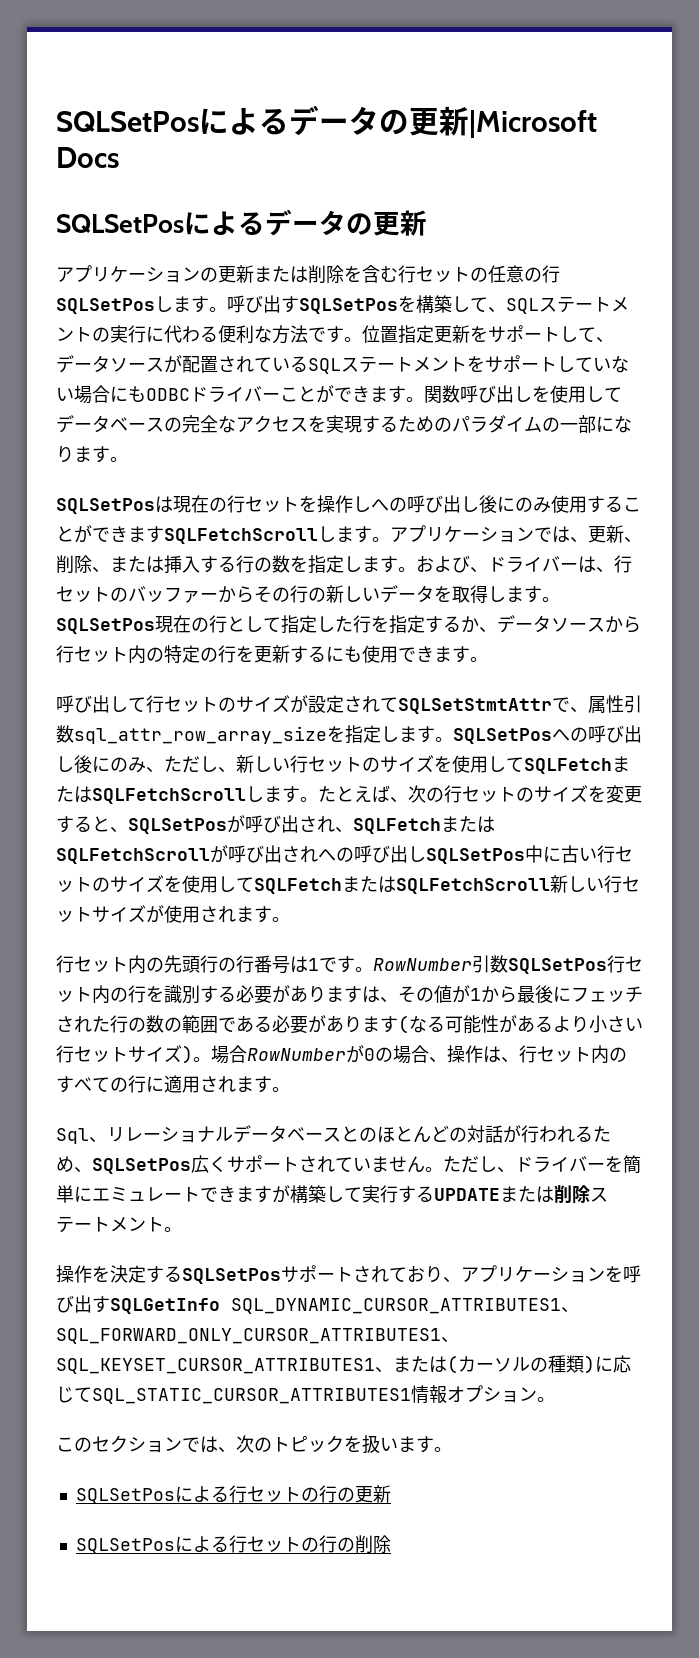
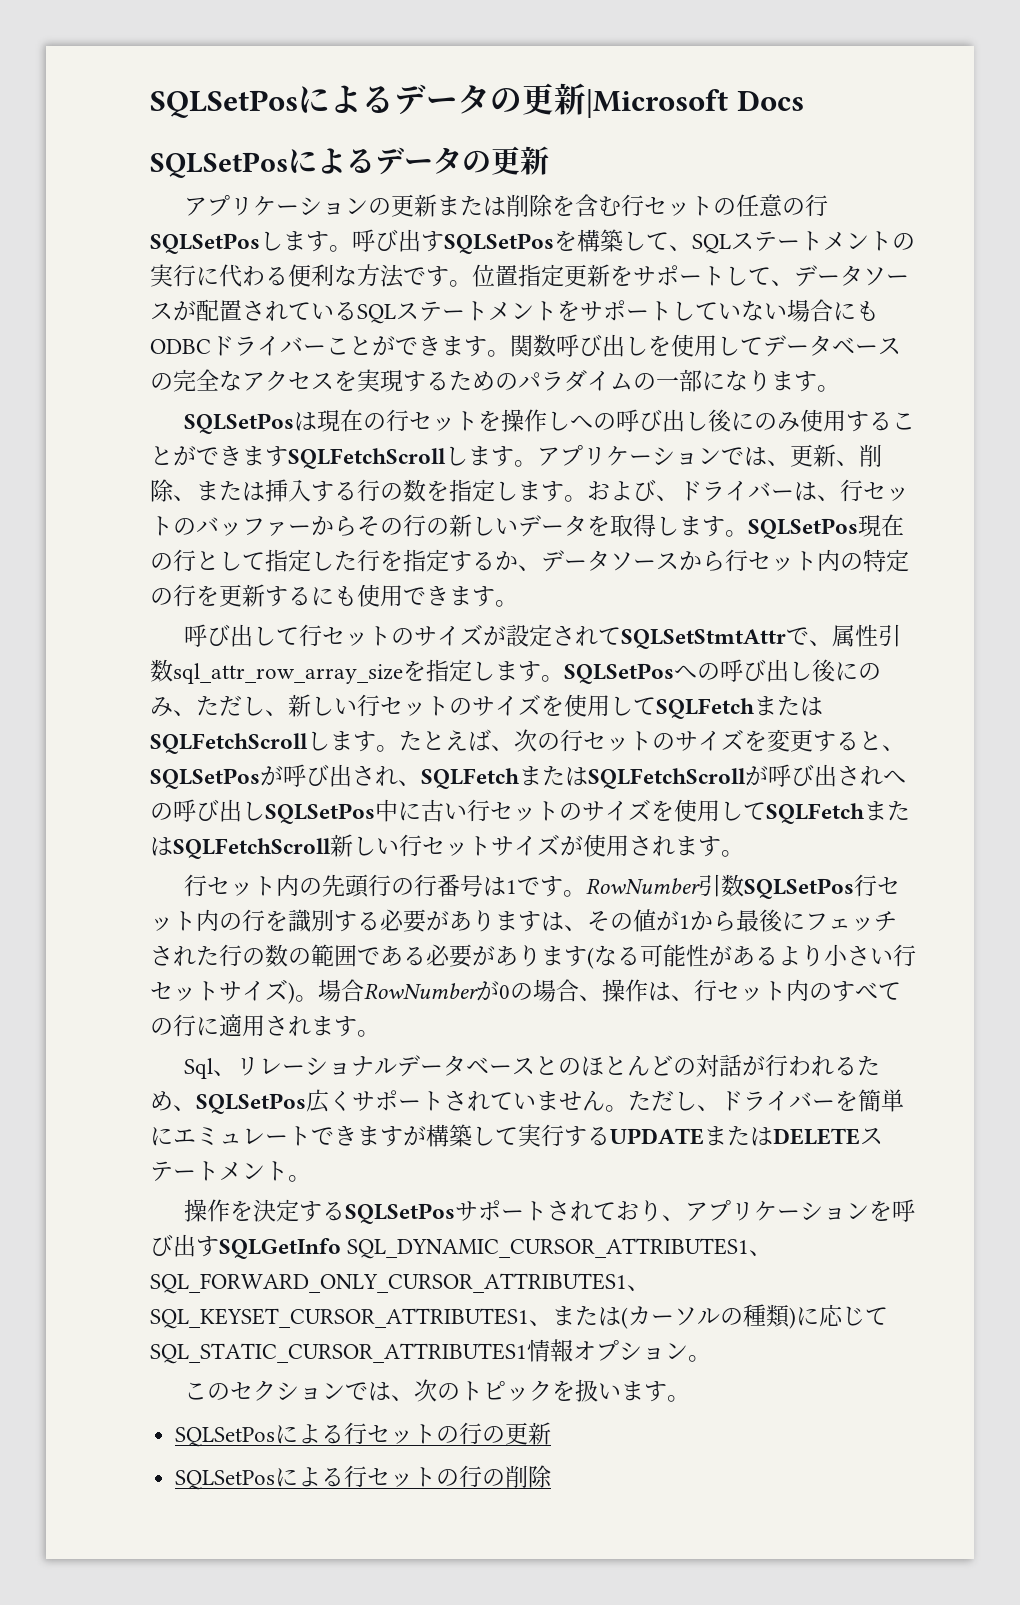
- ただし、ドライバーを簡単にエミュレートできますが構築して実行するUPDATEまたは削除ステートメント。
+ ただし、ドライバーを簡単にエミュレートできますが構築して実行するUPDATEまたはDELETEステートメント。

